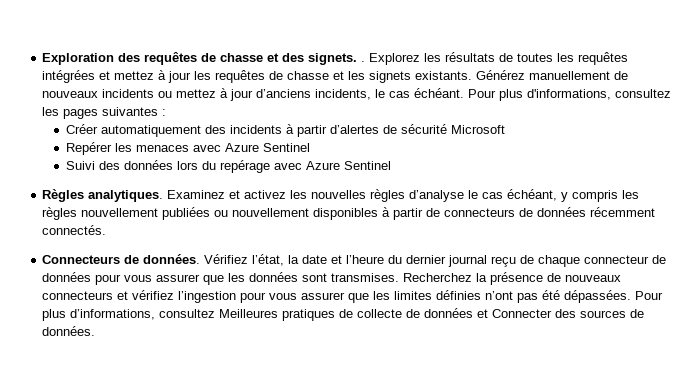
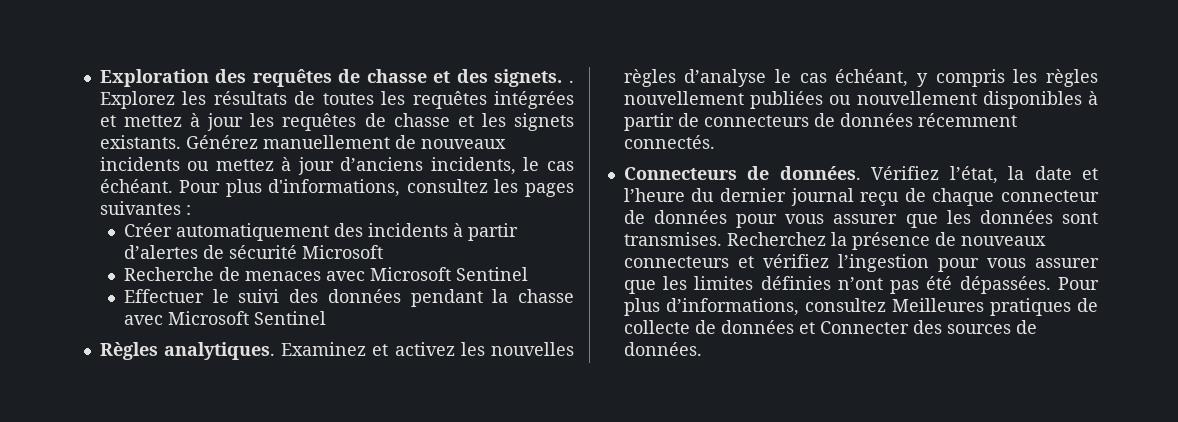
- Repérer les menaces avec Azure Sentinel
- Suivi des données lors du repérage avec Azure Sentinel
+ Recherche de menaces avec Microsoft Sentinel
+ Effectuer le suivi des données pendant la chasse avec Microsoft Sentinel

